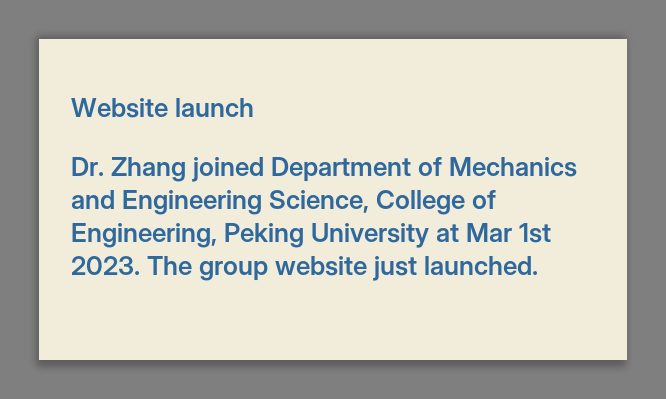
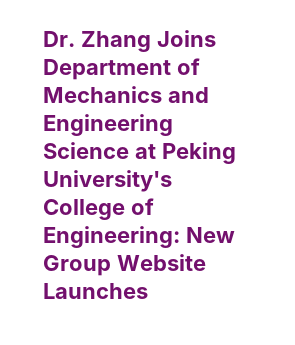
- Website launch
- Dr. Zhang joined Department of Mechanics and Engineering Science, College of Engineering, Peking University at Mar 1st 2023. The group website just launched.
+ Dr. Zhang Joins Department of Mechanics and Engineering Science at Peking University's College of Engineering: New Group Website Launches

